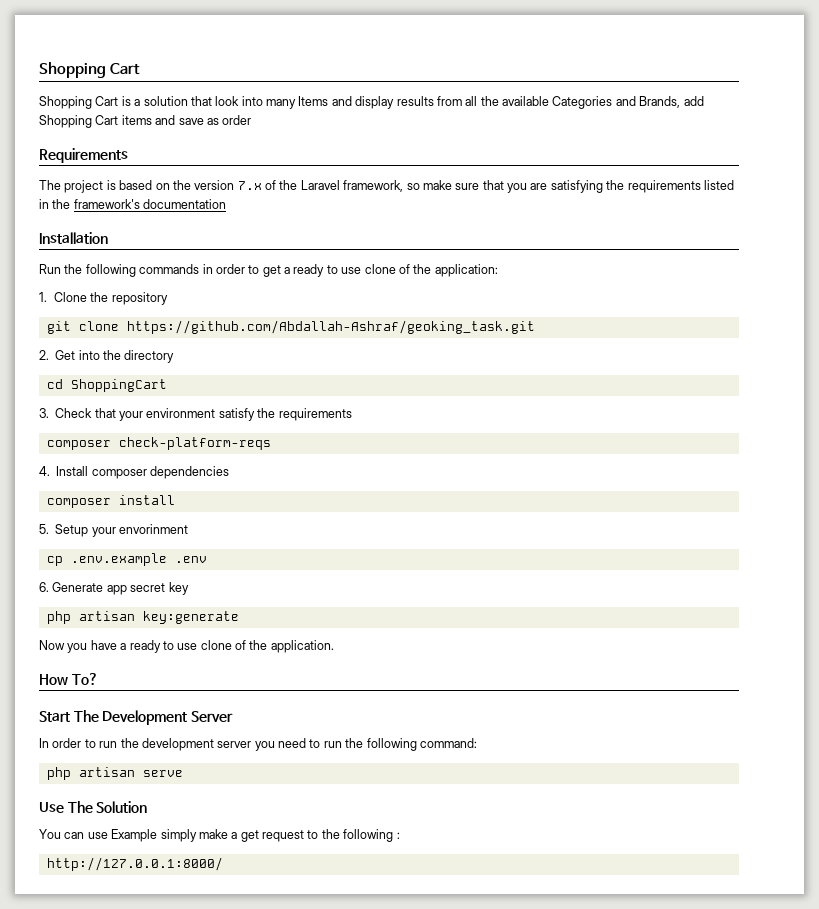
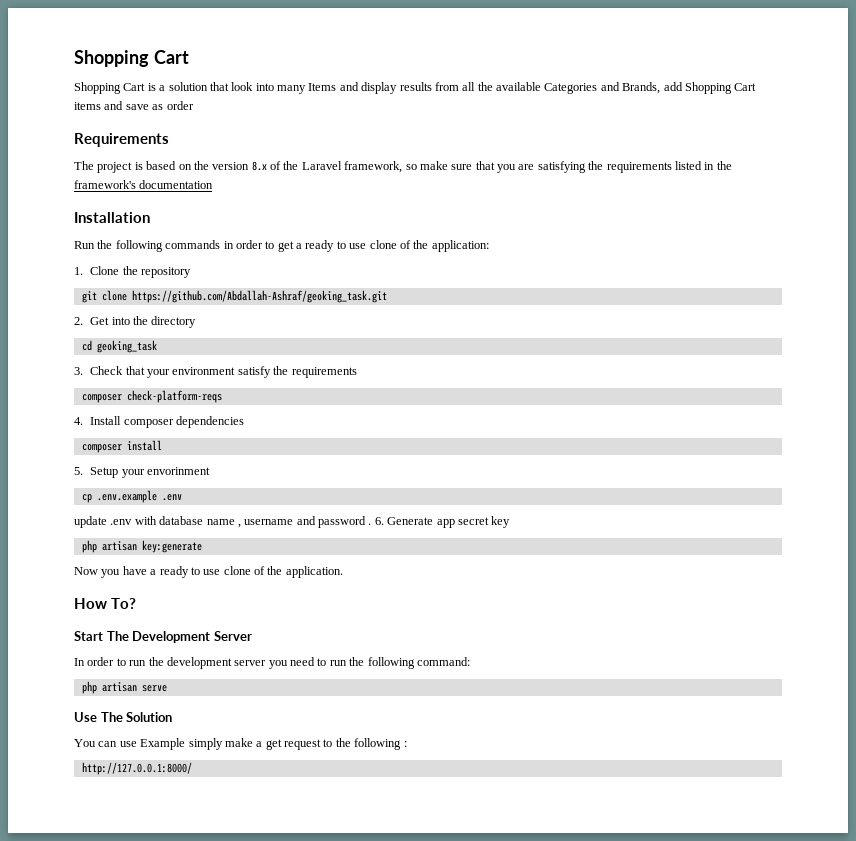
- The project is based on the version 7.x of the Laravel framework, so make sure that you are satisfying the requirements listed in the framework's documentation
+ The project is based on the version 8.x of the Laravel framework, so make sure that you are satisfying the requirements listed in the framework's documentation
- cd ShoppingCart
+ cd geoking_task
+ update .env with database name , username and password .

